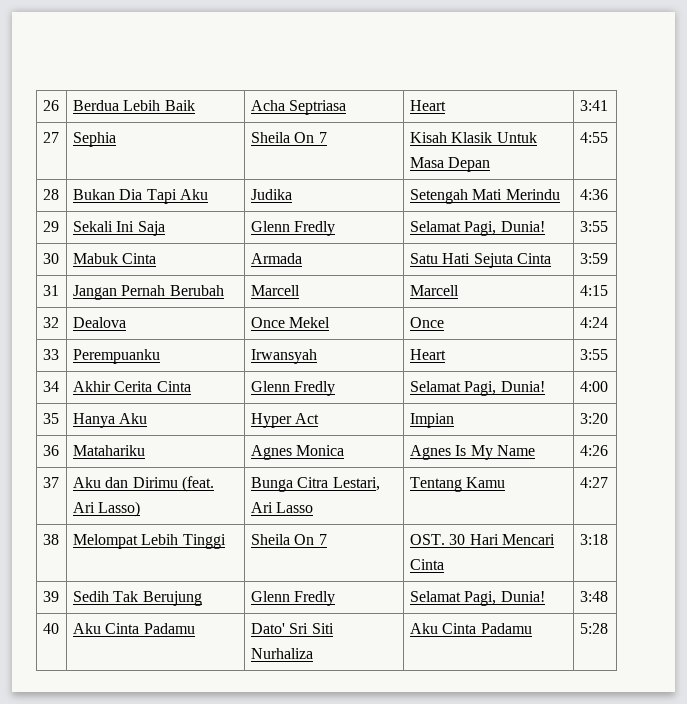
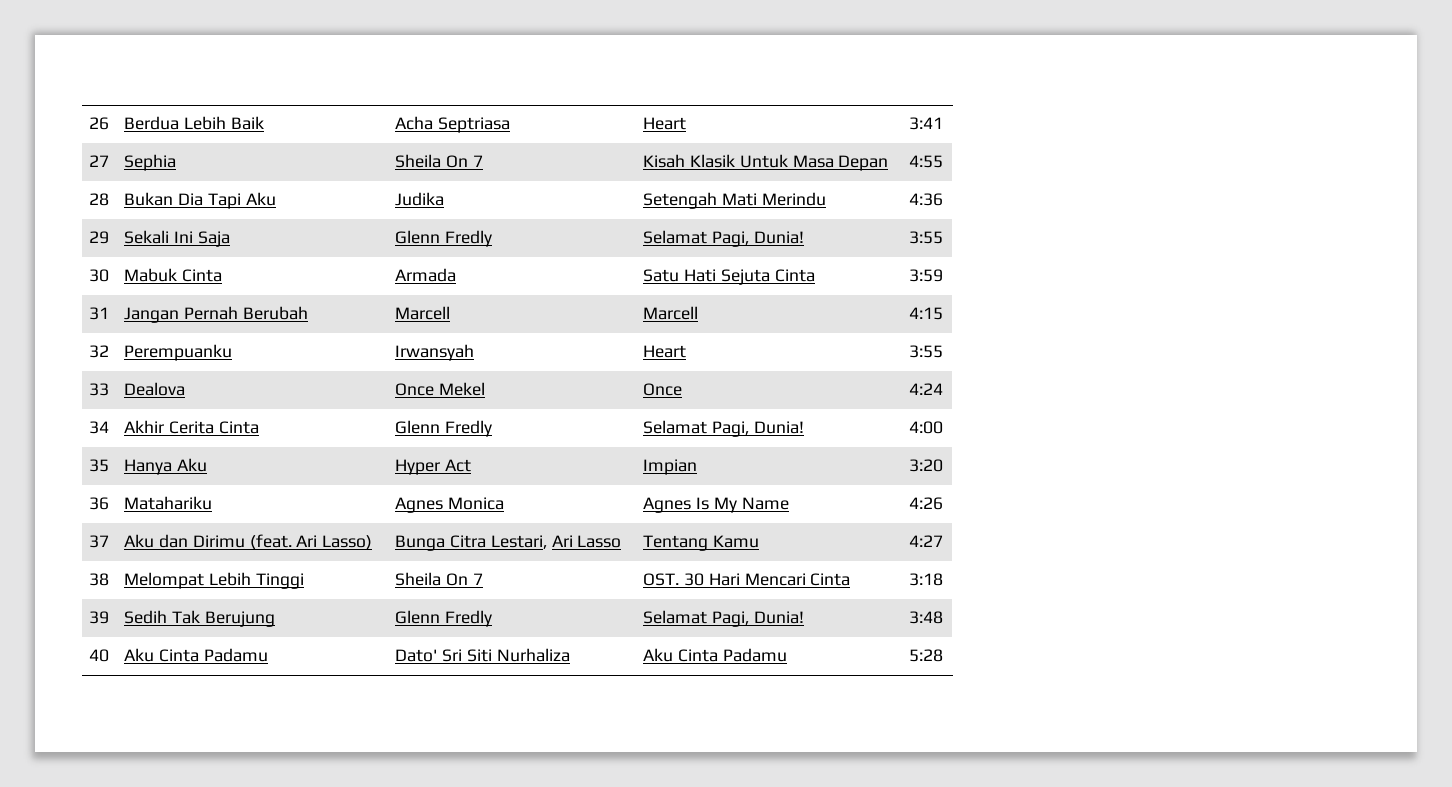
- 32 | Dealova | Once Mekel | Once | 4:24
+ 32 | Perempuanku | Irwansyah | Heart | 3:55
+ 33 | Dealova | Once Mekel | Once | 4:24
- 33 | Perempuanku | Irwansyah | Heart | 3:55

